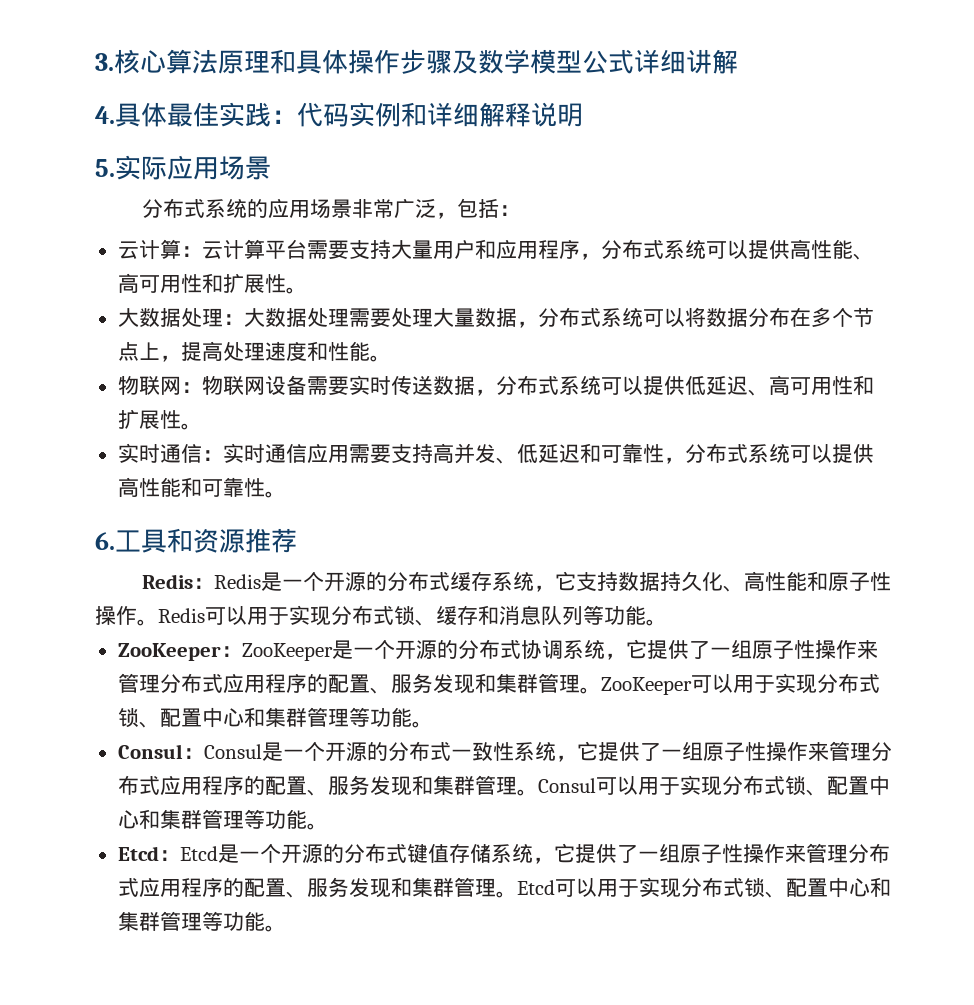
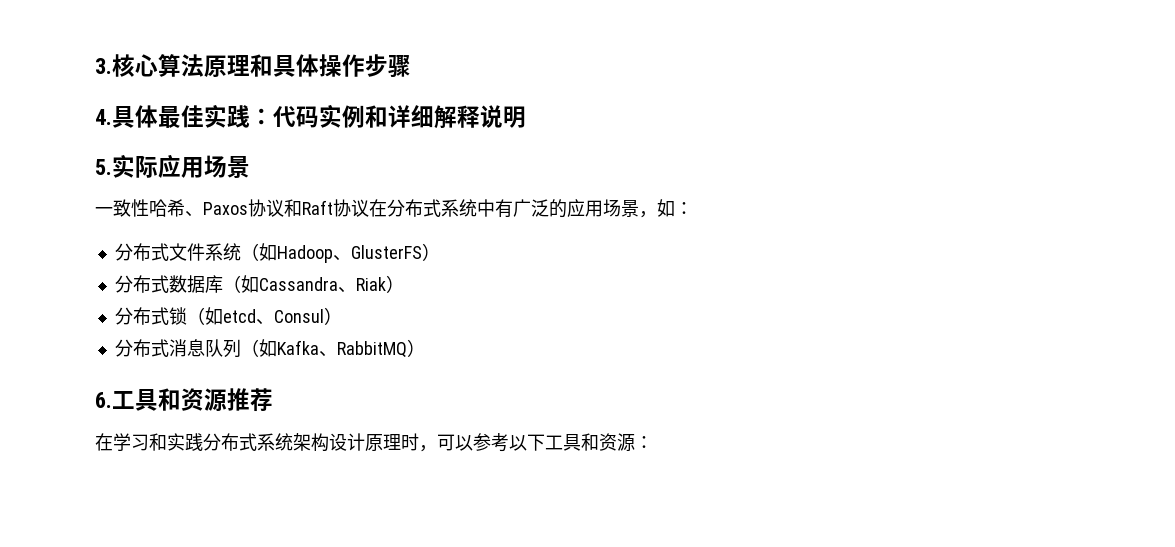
- 3.核心算法原理和具体操作步骤及数学模型公式详细讲解
+ 3.核心算法原理和具体操作步骤
- 分布式系统的应用场景非常广泛，包括：
- 云计算：云计算平台需要支持大量用户和应用程序，分布式系统可以提供高性能、高可用性和扩展性。
- 大数据处理：大数据处理需要处理大量数据，分布式系统可以将数据分布在多个节点上，提高处理速度和性能。
- 物联网：物联网设备需要实时传送数据，分布式系统可以提供低延迟、高可用性和扩展性。
- 实时通信：实时通信应用需要支持高并发、低延迟和可靠性，分布式系统可以提供高性能和可靠性。
+ 一致性哈希、Paxos协议和Raft协议在分布式系统中有广泛的应用场景，如：
+ 分布式文件系统（如Hadoop、GlusterFS）
+ 分布式数据库（如Cassandra、Riak）
+ 分布式锁（如etcd、Consul）
+ 分布式消息队列（如Kafka、RabbitMQ）
- Redis：Redis是一个开源的分布式缓存系统，它支持数据持久化、高性能和原子性操作。Redis可以用于实现分布式锁、缓存和消息队列等功能。
- ZooKeeper：ZooKeeper是一个开源的分布式协调系统，它提供了一组原子性操作来管理分布式应用程序的配置、服务发现和集群管理。ZooKeeper可以用于实现分布式锁、配置中心和集群管理等功能。
- Consul：Consul是一个开源的分布式一致性系统，它提供了一组原子性操作来管理分布式应用程序的配置、服务发现和集群管理。Consul可以用于实现分布式锁、配置中心和集群管理等功能。
- Etcd：Etcd是一个开源的分布式键值存储系统，它提供了一组原子性操作来管理分布式应用程序的配置、服务发现和集群管理。Etcd可以用于实现分布式锁、配置中心和集群管理等功能。
+ 在学习和实践分布式系统架构设计原理时，可以参考以下工具和资源：

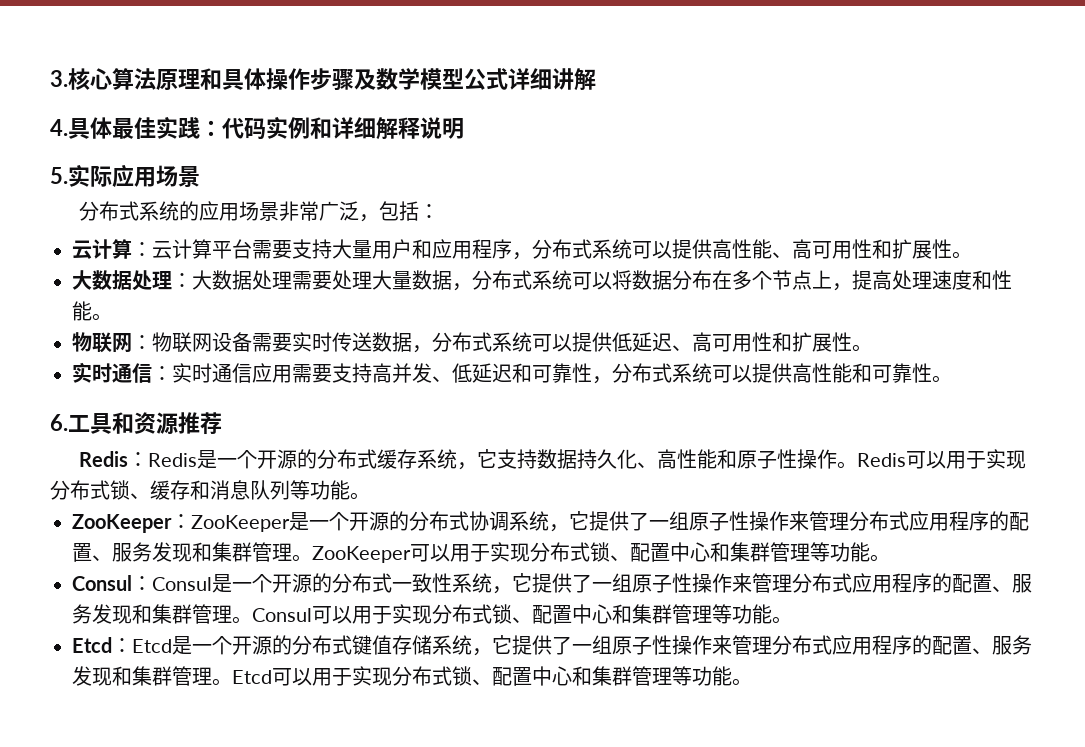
- 3.核心算法原理和具体操作步骤
+ 3.核心算法原理和具体操作步骤及数学模型公式详细讲解
- 一致性哈希、Paxos协议和Raft协议在分布式系统中有广泛的应用场景，如：
- 分布式文件系统（如Hadoop、GlusterFS）
- 分布式数据库（如Cassandra、Riak）
- 分布式锁（如etcd、Consul）
- 分布式消息队列（如Kafka、RabbitMQ）
+ 分布式系统的应用场景非常广泛，包括：
+ 云计算：云计算平台需要支持大量用户和应用程序，分布式系统可以提供高性能、高可用性和扩展性。
+ 大数据处理：大数据处理需要处理大量数据，分布式系统可以将数据分布在多个节点上，提高处理速度和性能。
+ 物联网：物联网设备需要实时传送数据，分布式系统可以提供低延迟、高可用性和扩展性。
+ 实时通信：实时通信应用需要支持高并发、低延迟和可靠性，分布式系统可以提供高性能和可靠性。
- 在学习和实践分布式系统架构设计原理时，可以参考以下工具和资源：
+ Redis：Redis是一个开源的分布式缓存系统，它支持数据持久化、高性能和原子性操作。Redis可以用于实现分布式锁、缓存和消息队列等功能。
+ ZooKeeper：ZooKeeper是一个开源的分布式协调系统，它提供了一组原子性操作来管理分布式应用程序的配置、服务发现和集群管理。ZooKeeper可以用于实现分布式锁、配置中心和集群管理等功能。
+ Consul：Consul是一个开源的分布式一致性系统，它提供了一组原子性操作来管理分布式应用程序的配置、服务发现和集群管理。Consul可以用于实现分布式锁、配置中心和集群管理等功能。
+ Etcd：Etcd是一个开源的分布式键值存储系统，它提供了一组原子性操作来管理分布式应用程序的配置、服务发现和集群管理。Etcd可以用于实现分布式锁、配置中心和集群管理等功能。

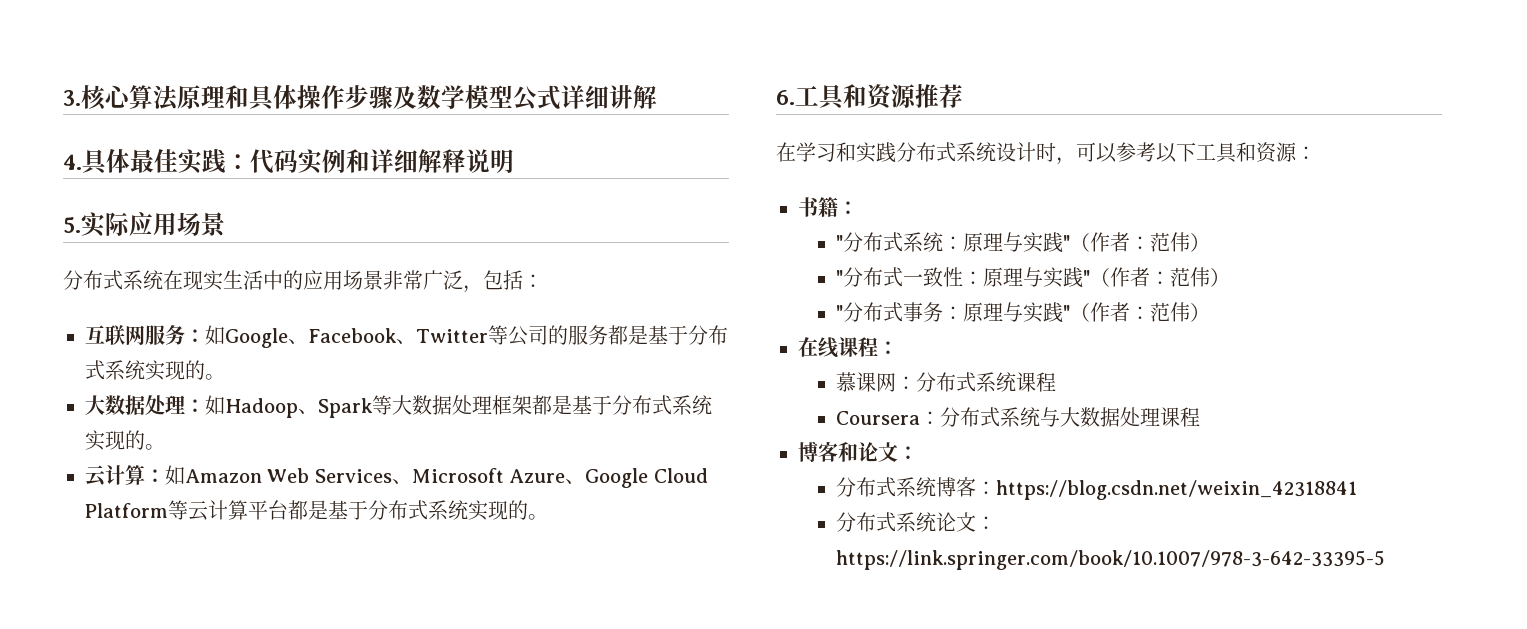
- 分布式系统的应用场景非常广泛，包括：
+ 分布式系统在现实生活中的应用场景非常广泛，包括：
- 云计算：云计算平台需要支持大量用户和应用程序，分布式系统可以提供高性能、高可用性和扩展性。
- 大数据处理：大数据处理需要处理大量数据，分布式系统可以将数据分布在多个节点上，提高处理速度和性能。
- 物联网：物联网设备需要实时传送数据，分布式系统可以提供低延迟、高可用性和扩展性。
- 实时通信：实时通信应用需要支持高并发、低延迟和可靠性，分布式系统可以提供高性能和可靠性。
+ 互联网服务：如Google、Facebook、Twitter等公司的服务都是基于分布式系统实现的。
+ 大数据处理：如Hadoop、Spark等大数据处理框架都是基于分布式系统实现的。
+ 云计算：如Amazon Web Services、Microsoft Azure、Google Cloud Platform等云计算平台都是基于分布式系统实现的。
- Redis：Redis是一个开源的分布式缓存系统，它支持数据持久化、高性能和原子性操作。Redis可以用于实现分布式锁、缓存和消息队列等功能。
- ZooKeeper：ZooKeeper是一个开源的分布式协调系统，它提供了一组原子性操作来管理分布式应用程序的配置、服务发现和集群管理。ZooKeeper可以用于实现分布式锁、配置中心和集群管理等功能。
- Consul：Consul是一个开源的分布式一致性系统，它提供了一组原子性操作来管理分布式应用程序的配置、服务发现和集群管理。Consul可以用于实现分布式锁、配置中心和集群管理等功能。
- Etcd：Etcd是一个开源的分布式键值存储系统，它提供了一组原子性操作来管理分布式应用程序的配置、服务发现和集群管理。Etcd可以用于实现分布式锁、配置中心和集群管理等功能。
+ 在学习和实践分布式系统设计时，可以参考以下工具和资源：
+ 书籍：
+ "分布式系统：原理与实践"（作者：范伟）
+ "分布式一致性：原理与实践"（作者：范伟）
+ "分布式事务：原理与实践"（作者：范伟）
+ 在线课程：
+ 慕课网：分布式系统课程
+ Coursera：分布式系统与大数据处理课程
+ 博客和论文：
+ 分布式系统博客：https://blog.csdn.net/weixin_42318841
+ 分布式系统论文：https://link.springer.com/book/10.1007/978-3-642-33395-5

